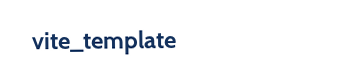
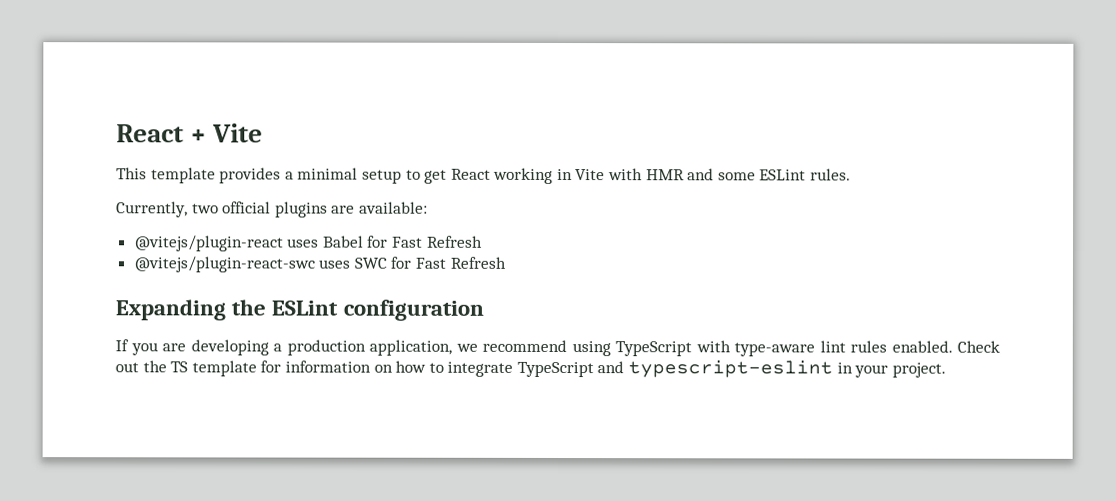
- vite_template
+ React + Vite
+ This template provides a minimal setup to get React working in Vite with HMR and some ESLint rules.
+ Currently, two official plugins are available:
+ @vitejs/plugin-react uses Babel for Fast Refresh
+ @vitejs/plugin-react-swc uses SWC for Fast Refresh
+ Expanding the ESLint configuration
+ If you are developing a production application, we recommend using TypeScript with type-aware lint rules enabled. Check out the TS template for information on how to integrate TypeScript and typescript-eslint in your project.

